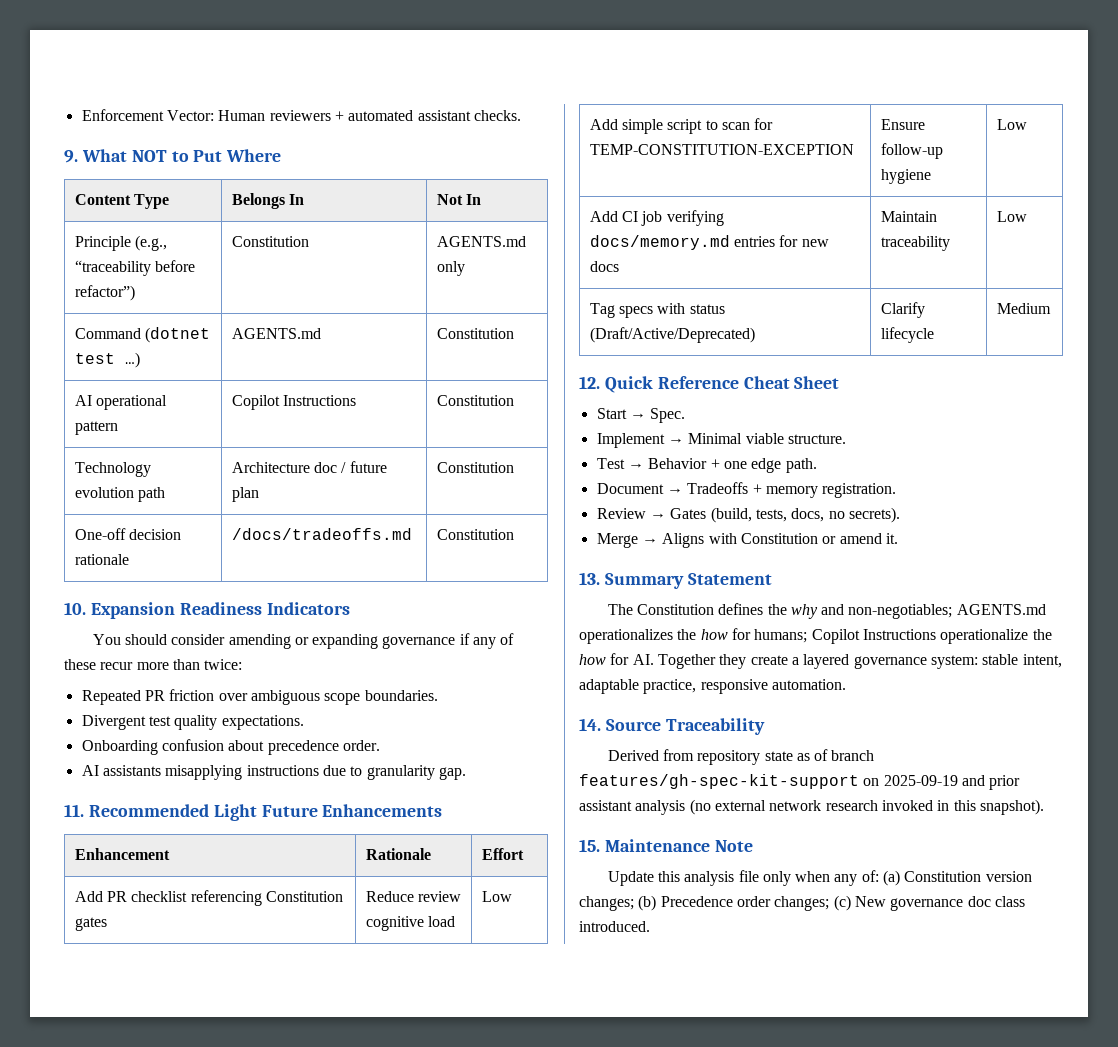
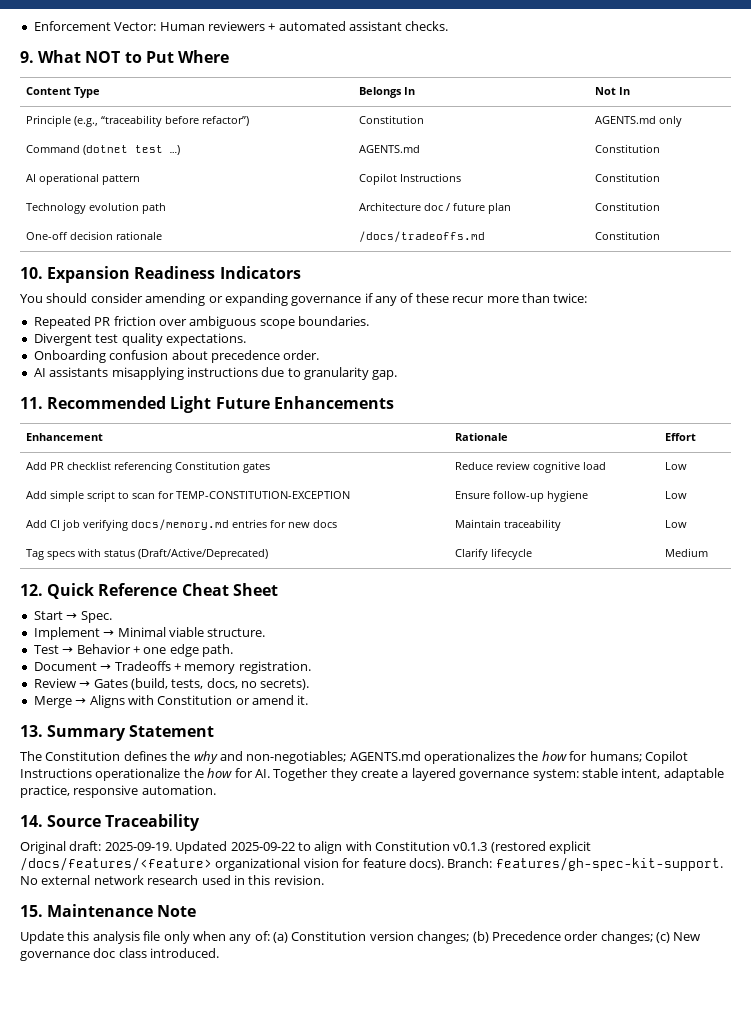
- Derived from repository state as of branch features/gh-spec-kit-support on 2025-09-19 and prior assistant analysis (no external network research invoked in this snapshot).
+ Original draft: 2025-09-19. Updated 2025-09-22 to align with Constitution v0.1.3 (restored explicit /docs/features/<feature> organizational vision for feature docs). Branch: features/gh-spec-kit-support. No external network research used in this revision.

